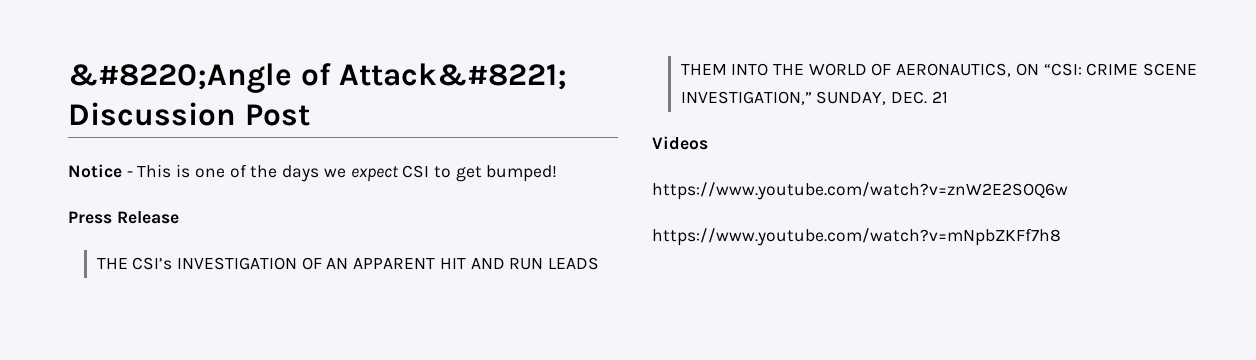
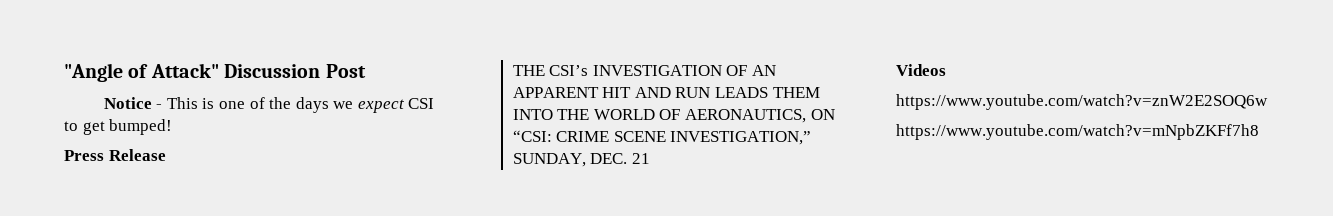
- &#8220;Angle of Attack&#8221; Discussion Post
+ "Angle of Attack" Discussion Post

